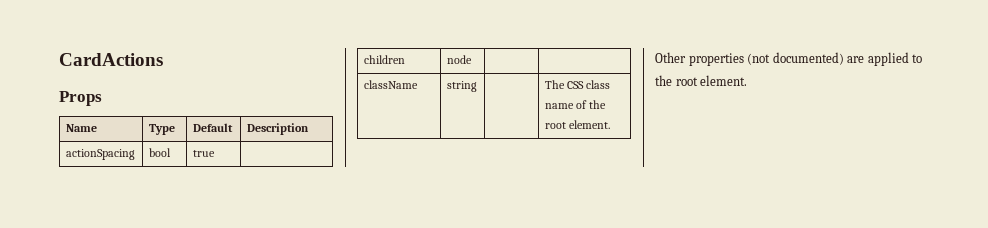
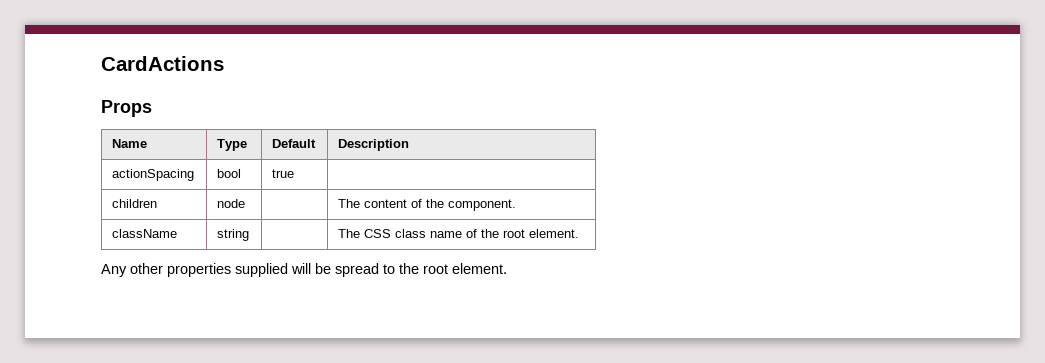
- children | node | |
+ children | node | | The content of the component.
- Other properties (not documented) are applied to the root element.
+ Any other properties supplied will be spread to the root element.

